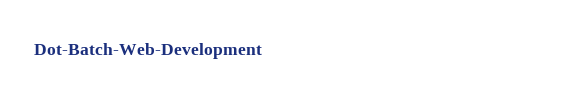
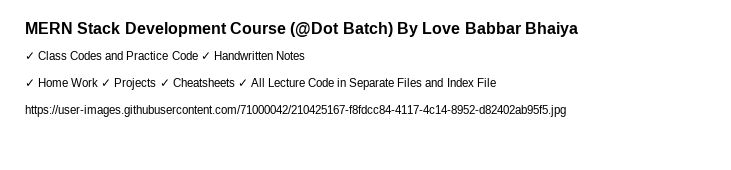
- Dot-Batch-Web-Development
+ MERN Stack Development Course (@Dot Batch) By Love Babbar Bhaiya
+ ✓ Class Codes and Practice Code ✓ Handwritten Notes
+ ✓ Home Work ✓ Projects ✓ Cheatsheets ✓ All Lecture Code in Separate Files and Index File
+ https://user-images.githubusercontent.com/71000042/210425167-f8fdcc84-4117-4c14-8952-d82402ab95f5.jpg

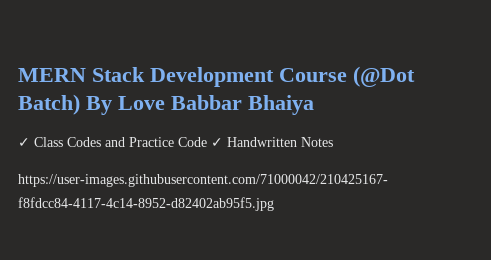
- ✓ Home Work ✓ Projects ✓ Cheatsheets ✓ All Lecture Code in Separate Files and Index File

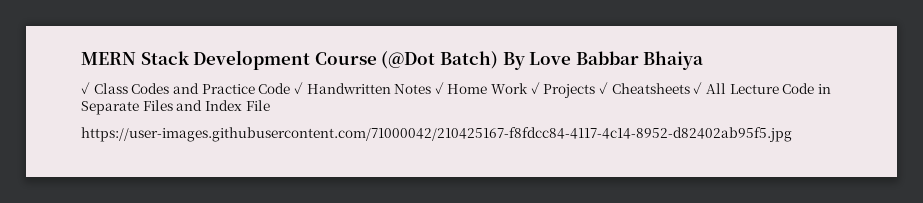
- ✓ Class Codes and Practice Code ✓ Handwritten Notes
+ ✓ Class Codes and Practice Code ✓ Handwritten Notes ✓ Home Work ✓ Projects ✓ Cheatsheets ✓ All Lecture Code in Separate Files and Index File

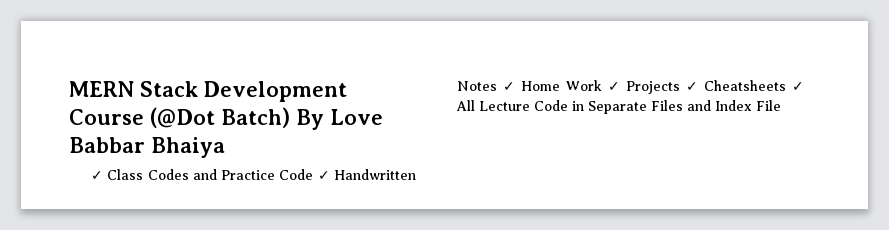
- https://user-images.githubusercontent.com/71000042/210425167-f8fdcc84-4117-4c14-8952-d82402ab95f5.jpg

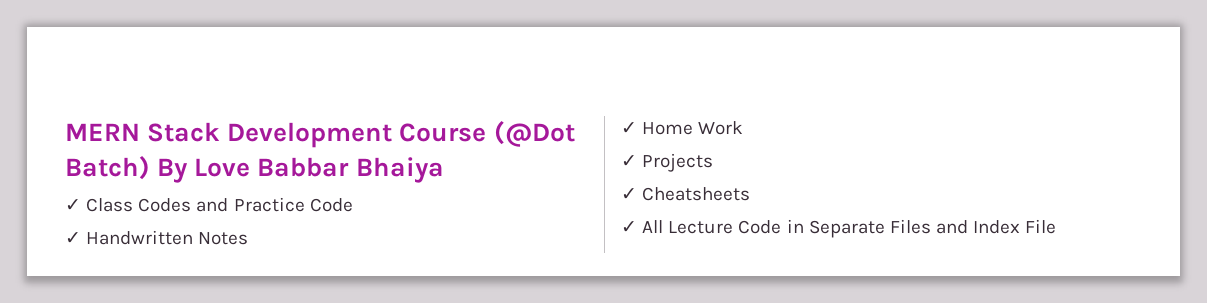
- ✓ Class Codes and Practice Code ✓ Handwritten Notes ✓ Home Work ✓ Projects ✓ Cheatsheets ✓ All Lecture Code in Separate Files and Index File
+ ✓ Class Codes and Practice Code
+ ✓ Handwritten Notes
+ ✓ Home Work
+ ✓ Projects
+ ✓ Cheatsheets
+ ✓ All Lecture Code in Separate Files and Index File

